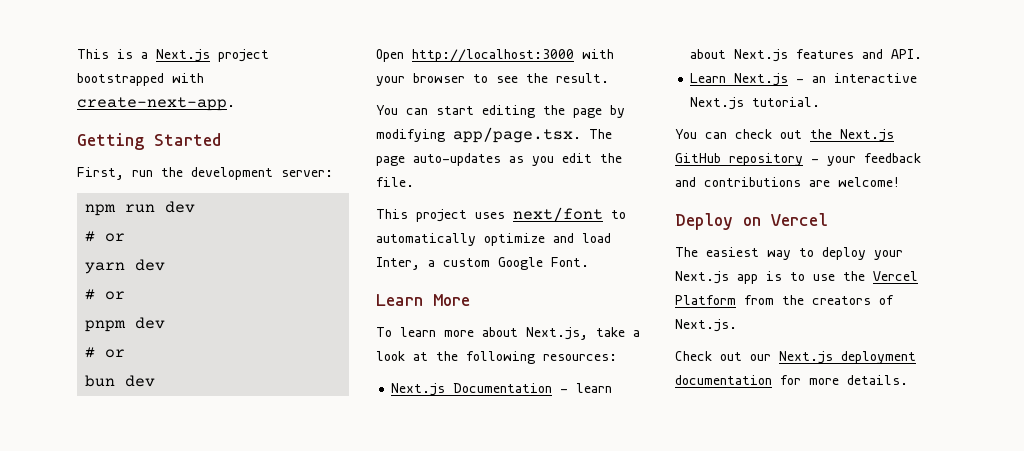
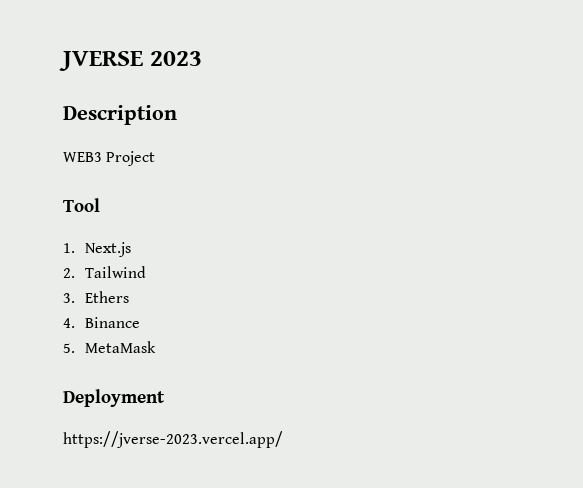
- This is a Next.js project bootstrapped with create-next-app.
- Getting Started
- First, run the development server:
- npm run dev
- # or
- yarn dev
- # or
- pnpm dev
- # or
- bun dev
- Open http://localhost:3000 with your browser to see the result.
- You can start editing the page by modifying app/page.tsx. The page auto-updates as you edit the file.
- This project uses next/font to automatically optimize and load Inter, a custom Google Font.
- Learn More
- To learn more about Next.js, take a look at the following resources:
- Next.js Documentation - learn about Next.js features and API.
- Learn Next.js - an interactive Next.js tutorial.
- You can check out the Next.js GitHub repository - your feedback and contributions are welcome!
- Deploy on Vercel
- The easiest way to deploy your Next.js app is to use the Vercel Platform from the creators of Next.js.
- Check out our Next.js deployment documentation for more details.
+ JVERSE 2023
+ Description
+ WEB3 Project
+ Tool
+ 1. Next.js
+ 2. Tailwind
+ 3. Ethers
+ 4. Binance
+ 5. MetaMask
+ Deployment
+ https://jverse-2023.vercel.app/

